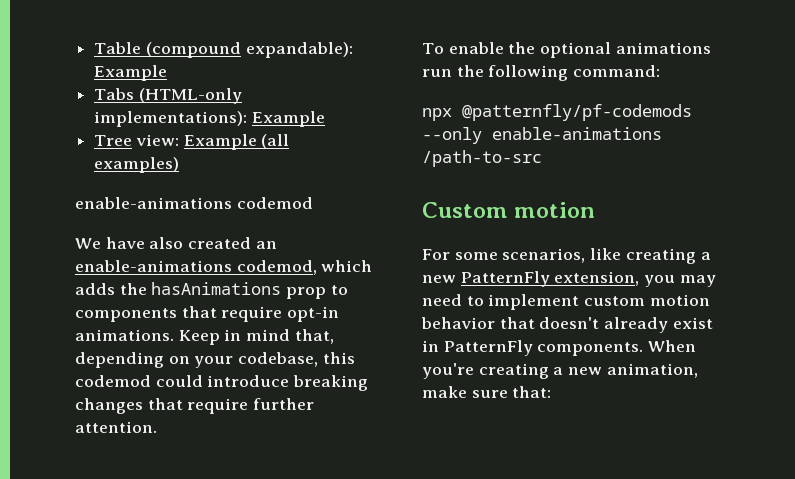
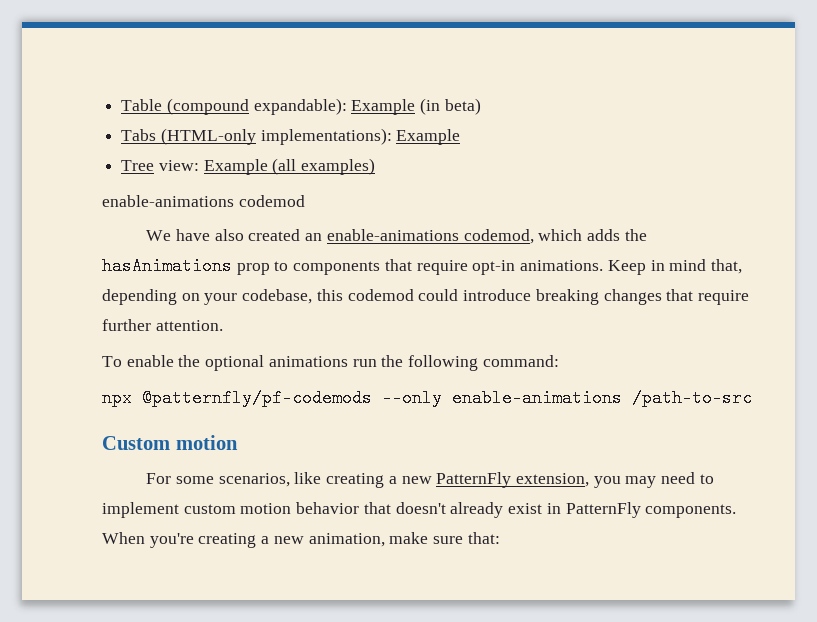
- Table (compound expandable): Example
+ Table (compound expandable): Example (in beta)

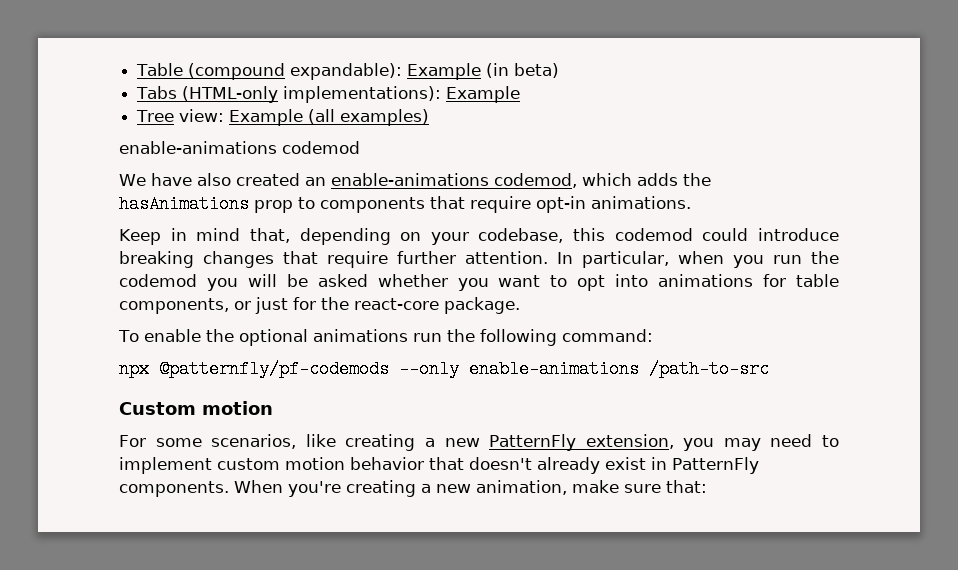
- We have also created an enable-animations codemod, which adds the hasAnimations prop to components that require opt-in animations. Keep in mind that, depending on your codebase, this codemod could introduce breaking changes that require further attention.
+ We have also created an enable-animations codemod, which adds the hasAnimations prop to components that require opt-in animations.
+ Keep in mind that, depending on your codebase, this codemod could introduce breaking changes that require further attention. In particular, when you run the codemod you will be asked whether you want to opt into animations for table components, or just for the react-core package.

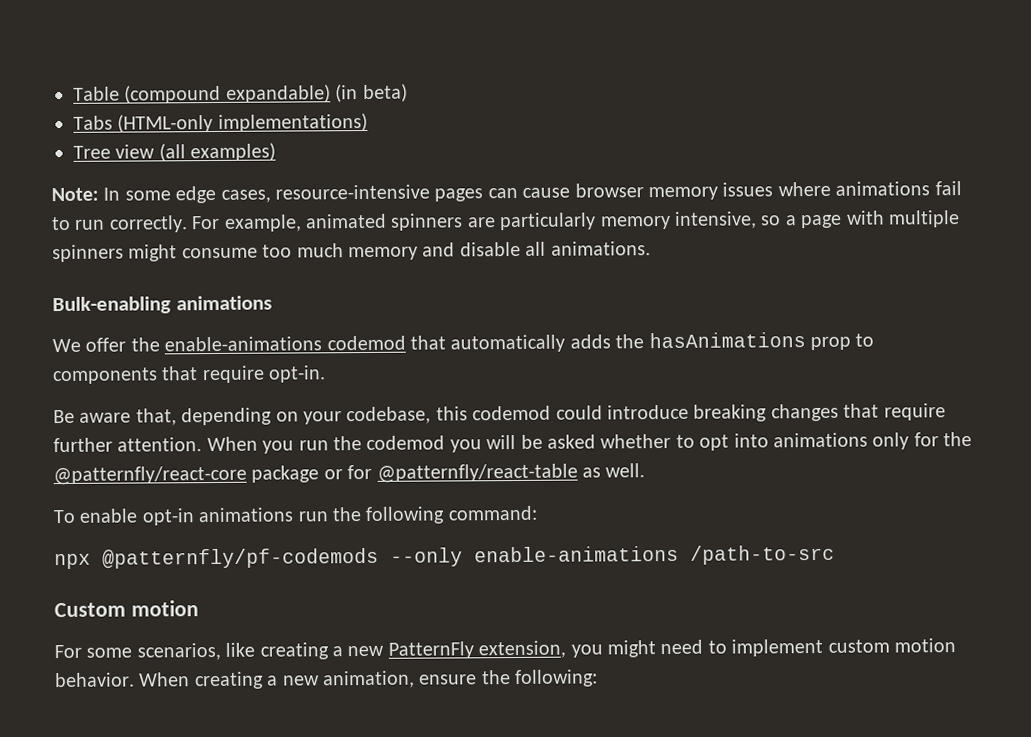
- Table (compound expandable): Example (in beta)
+ Table (compound expandable) (in beta)
- Tabs (HTML-only implementations): Example
+ Tabs (HTML-only implementations)
- Tree view: Example (all examples)
+ Tree view (all examples)
- enable-animations codemod
- We have also created an enable-animations codemod, which adds the hasAnimations prop to components that require opt-in animations.
- Keep in mind that, depending on your codebase, this codemod could introduce breaking changes that require further attention.
+ Note: In some edge cases, resource-intensive pages can cause browser memory issues where animations fail to run correctly. For example, animated spinners are particularly memory intensive, so a page with multiple spinners might consume too much memory and disable all animations.
+ Bulk-enabling animations
+ We offer the enable-animations codemod that automatically adds the hasAnimations prop to components that require opt-in.
+ Be aware that, depending on your codebase, this codemod could introduce breaking changes that require further attention.
- In particular, when you run the codemod you will be asked whether you want to opt into animations for table components, or just for the react-core package.
+ When you run the codemod you will be asked whether to opt into animations only for the @patternfly/react-core package or for @patternfly/react-table as well.
- To enable the optional animations run the following command:
+ To enable opt-in animations run the following command:
- For some scenarios, like creating a new PatternFly extension, you may need to implement custom motion behavior that doesn't already exist in PatternFly components. When you're creating a new animation, make sure that:
+ For some scenarios, like creating a new PatternFly extension, you might need to implement custom motion behavior. When creating a new animation, ensure the following:

